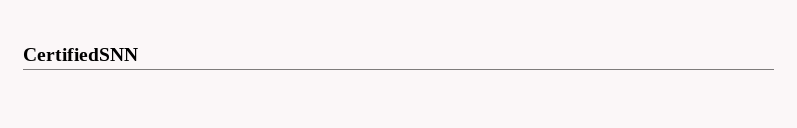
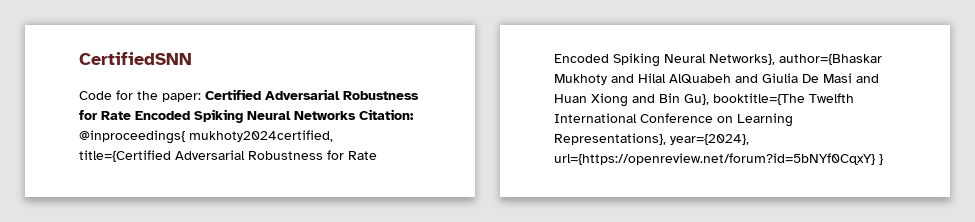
+ Code for the paper: Certified Adversarial Robustness for Rate Encoded Spiking Neural Networks Citation: @inproceedings{ mukhoty2024certified, title={Certified Adversarial Robustness for Rate Encoded Spiking Neural Networks}, author={Bhaskar Mukhoty and Hilal AlQuabeh and Giulia De Masi and Huan Xiong and Bin Gu}, booktitle={The Twelfth International Conference on Learning Representations}, year={2024}, url={https://openreview.net/forum?id=5bNYf0CqxY} }

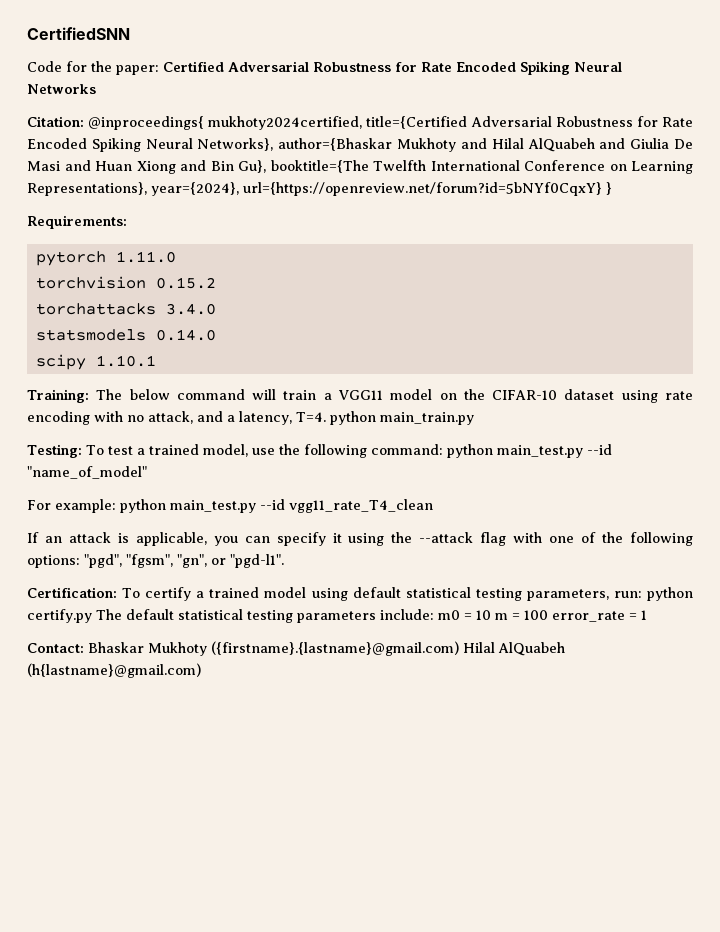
- Code for the paper: Certified Adversarial Robustness for Rate Encoded Spiking Neural Networks Citation: @inproceedings{ mukhoty2024certified, title={Certified Adversarial Robustness for Rate Encoded Spiking Neural Networks}, author={Bhaskar Mukhoty and Hilal AlQuabeh and Giulia De Masi and Huan Xiong and Bin Gu}, booktitle={The Twelfth International Conference on Learning Representations}, year={2024}, url={https://openreview.net/forum?id=5bNYf0CqxY} }
+ Code for the paper: Certified Adversarial Robustness for Rate Encoded Spiking Neural Networks
+ Citation: @inproceedings{ mukhoty2024certified, title={Certified Adversarial Robustness for Rate Encoded Spiking Neural Networks}, author={Bhaskar Mukhoty and Hilal AlQuabeh and Giulia De Masi and Huan Xiong and Bin Gu}, booktitle={The Twelfth International Conference on Learning Representations}, year={2024}, url={https://openreview.net/forum?id=5bNYf0CqxY} }
+ Requirements:
+ pytorch 1.11.0
+ torchvision 0.15.2
+ torchattacks 3.4.0
+ statsmodels 0.14.0
+ scipy 1.10.1
+ Training: The below command will train a VGG11 model on the CIFAR-10 dataset using rate encoding with no attack, and a latency, T=4. python main_train.py
+ Testing: To test a trained model, use the following command: python main_test.py --id "name_of_model"
+ For example: python main_test.py --id vgg11_rate_T4_clean
+ If an attack is applicable, you can specify it using the --attack flag with one of the following options: "pgd", "fgsm", "gn", or "pgd-l1".
+ Certification: To certify a trained model using default statistical testing parameters, run: python certify.py The default statistical testing parameters include: m0 = 10 m = 100 error_rate = 1
+ Contact: Bhaskar Mukhoty ({firstname}.{lastname}@gmail.com) Hilal AlQuabeh (h{lastname}@gmail.com)

